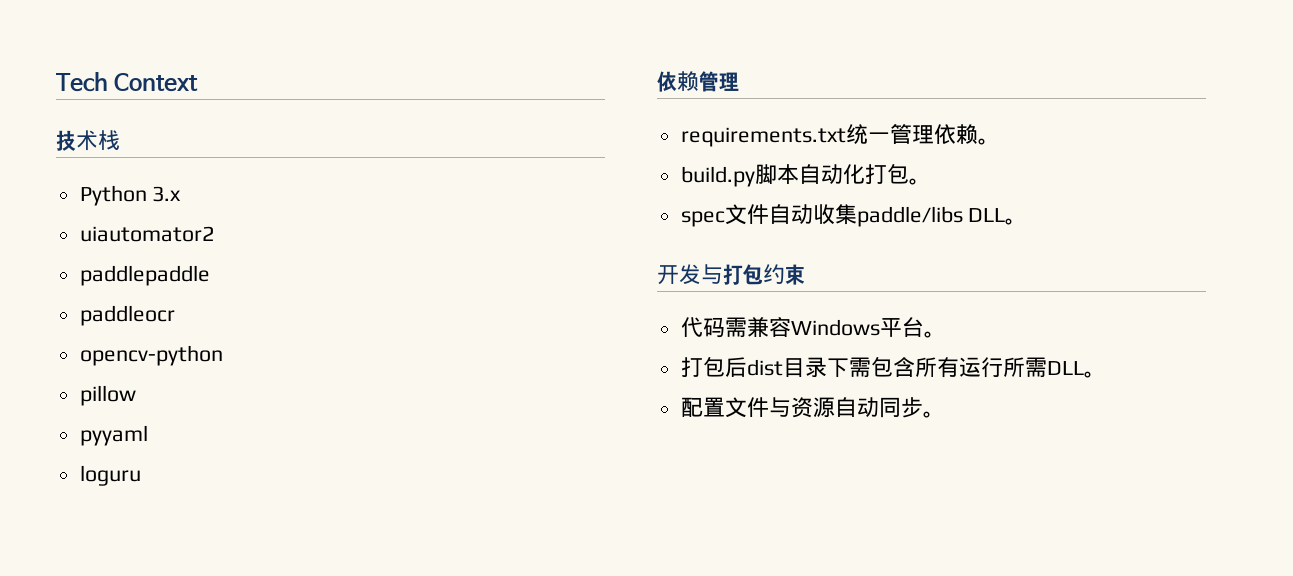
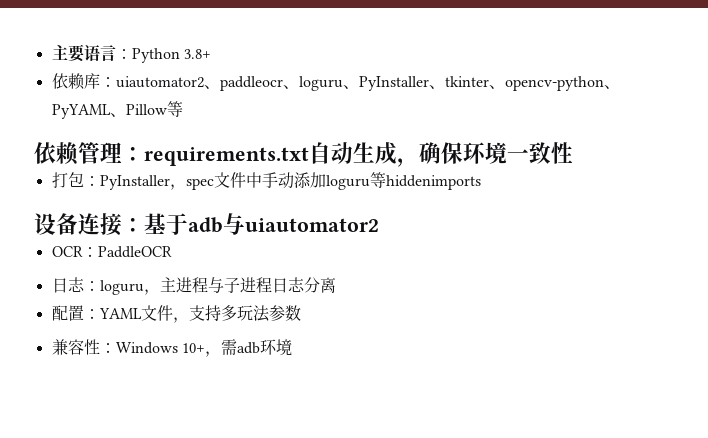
- Tech Context
- 技术栈
- Python 3.x
- uiautomator2
- paddlepaddle
- paddleocr
- opencv-python
- pillow
- pyyaml
- loguru
- 依赖管理
- requirements.txt统一管理依赖。
- build.py脚本自动化打包。
- spec文件自动收集paddle/libs DLL。
- 开发与打包约束
- 代码需兼容Windows平台。
- 打包后dist目录下需包含所有运行所需DLL。
- 配置文件与资源自动同步。
+ 主要语言：Python 3.8+
+ 依赖库：uiautomator2、paddleocr、loguru、PyInstaller、tkinter、opencv-python、PyYAML、Pillow等
+ 依赖管理：requirements.txt自动生成，确保环境一致性
+ 打包：PyInstaller，spec文件中手动添加loguru等hiddenimports
+ 设备连接：基于adb与uiautomator2
+ OCR：PaddleOCR
+ 日志：loguru，主进程与子进程日志分离
+ 配置：YAML文件，支持多玩法参数
+ 兼容性：Windows 10+，需adb环境

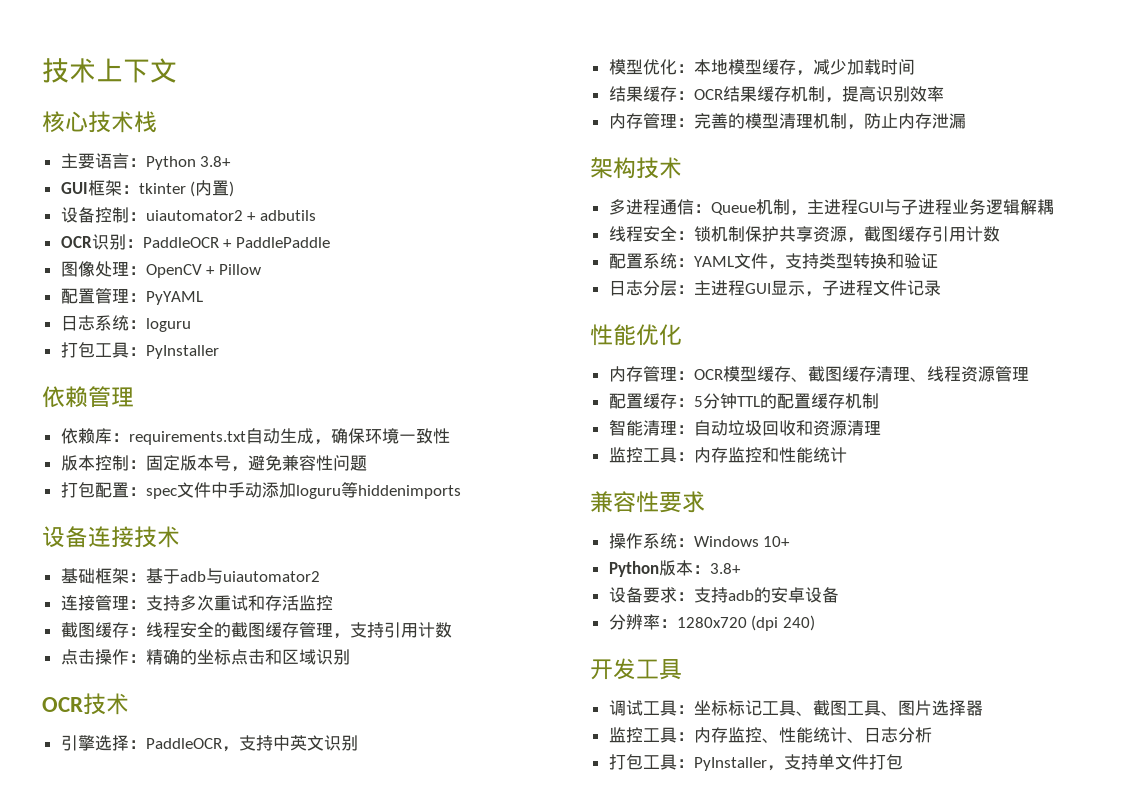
+ 技术上下文
+ 核心技术栈
- 依赖库：uiautomator2、paddleocr、loguru、PyInstaller、tkinter、opencv-python、PyYAML、Pillow等
+ GUI框架：tkinter (内置)
+ 设备控制：uiautomator2 + adbutils
+ OCR识别：PaddleOCR + PaddlePaddle
+ 图像处理：OpenCV + Pillow
+ 配置管理：PyYAML
+ 日志系统：loguru
+ 打包工具：PyInstaller
- 依赖管理：requirements.txt自动生成，确保环境一致性
+ 依赖管理
+ 依赖库：requirements.txt自动生成，确保环境一致性
- 打包：PyInstaller，spec文件中手动添加loguru等hiddenimports
+ 版本控制：固定版本号，避免兼容性问题
+ 打包配置：spec文件中手动添加loguru等hiddenimports
- 设备连接：基于adb与uiautomator2
+ 设备连接技术
+ 基础框架：基于adb与uiautomator2
- OCR：PaddleOCR
- 日志：loguru，主进程与子进程日志分离
- 配置：YAML文件，支持多玩法参数
- 兼容性：Windows 10+，需adb环境
+ 连接管理：支持多次重试和存活监控
+ 截图缓存：线程安全的截图缓存管理，支持引用计数
+ 点击操作：精确的坐标点击和区域识别
+ OCR技术
+ 引擎选择：PaddleOCR，支持中英文识别
+ 模型优化：本地模型缓存，减少加载时间
+ 结果缓存：OCR结果缓存机制，提高识别效率
+ 内存管理：完善的模型清理机制，防止内存泄漏
+ 架构技术
+ 多进程通信：Queue机制，主进程GUI与子进程业务逻辑解耦
+ 线程安全：锁机制保护共享资源，截图缓存引用计数
+ 配置系统：YAML文件，支持类型转换和验证
+ 日志分层：主进程GUI显示，子进程文件记录
+ 性能优化
+ 内存管理：OCR模型缓存、截图缓存清理、线程资源管理
+ 配置缓存：5分钟TTL的配置缓存机制
+ 智能清理：自动垃圾回收和资源清理
+ 监控工具：内存监控和性能统计
+ 兼容性要求
+ 操作系统：Windows 10+
+ Python版本：3.8+
+ 设备要求：支持adb的安卓设备
+ 分辨率：1280x720 (dpi 240)
+ 开发工具
+ 调试工具：坐标标记工具、截图工具、图片选择器
+ 监控工具：内存监控、性能统计、日志分析
+ 打包工具：PyInstaller，支持单文件打包

